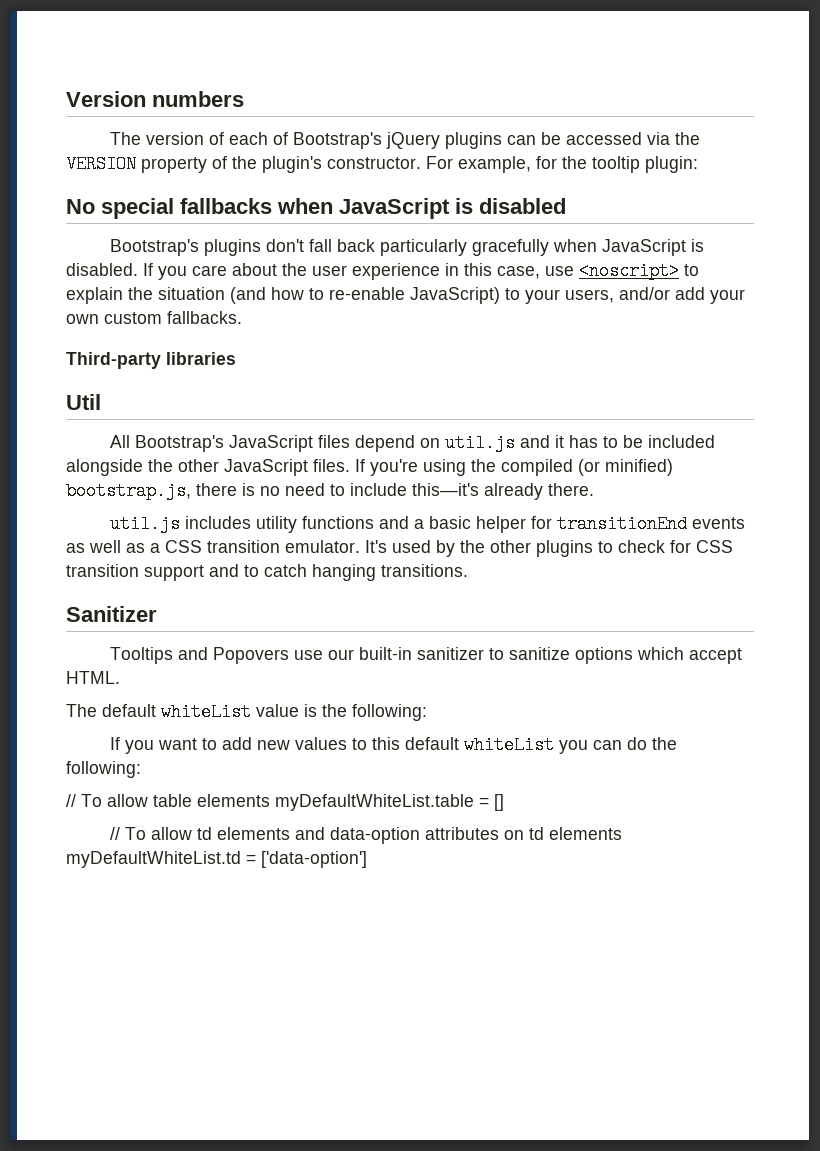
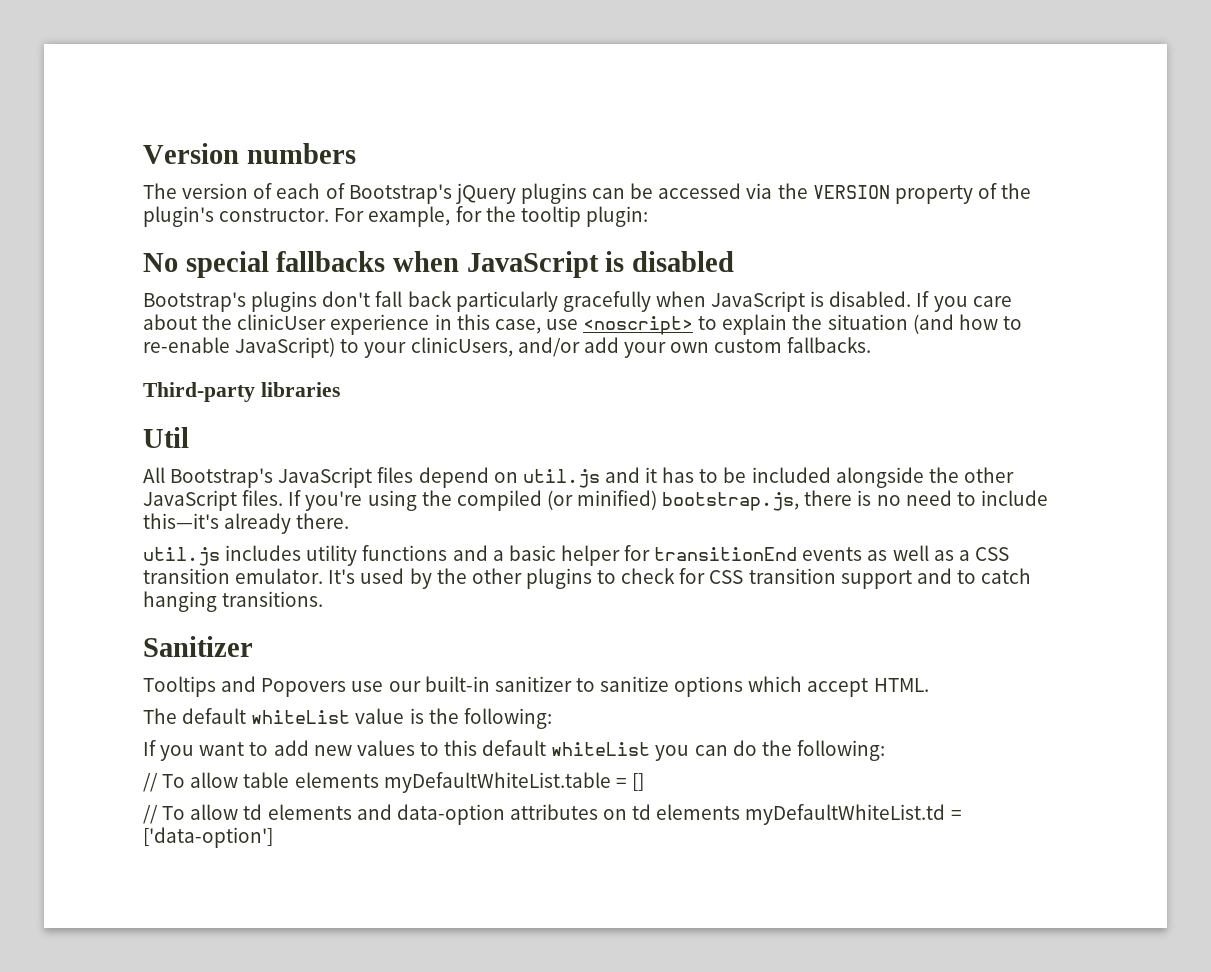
- If you care about the user experience in this case, use <noscript> to explain the situation (and how to re-enable JavaScript) to your users, and/or add your own custom fallbacks.
+ If you care about the clinicUser experience in this case, use <noscript> to explain the situation (and how to re-enable JavaScript) to your clinicUsers, and/or add your own custom fallbacks.

